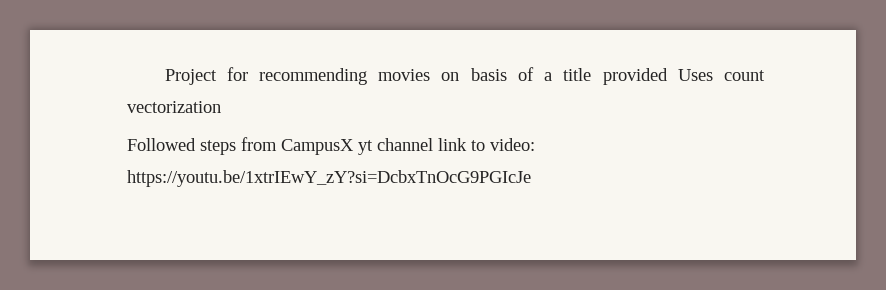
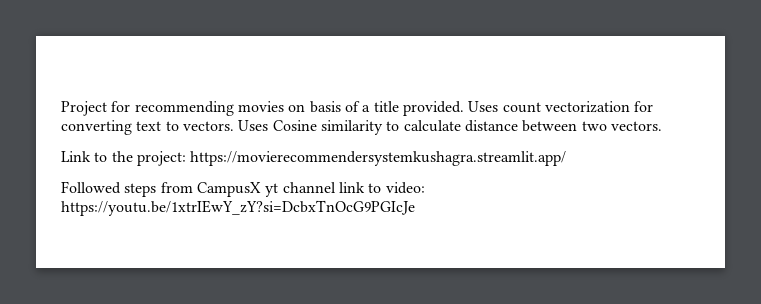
- Project for recommending movies on basis of a title provided Uses count vectorization
+ Project for recommending movies on basis of a title provided. Uses count vectorization for converting text to vectors. Uses Cosine similarity to calculate distance between two vectors.
+ Link to the project: https://movierecommendersystemkushagra.streamlit.app/

